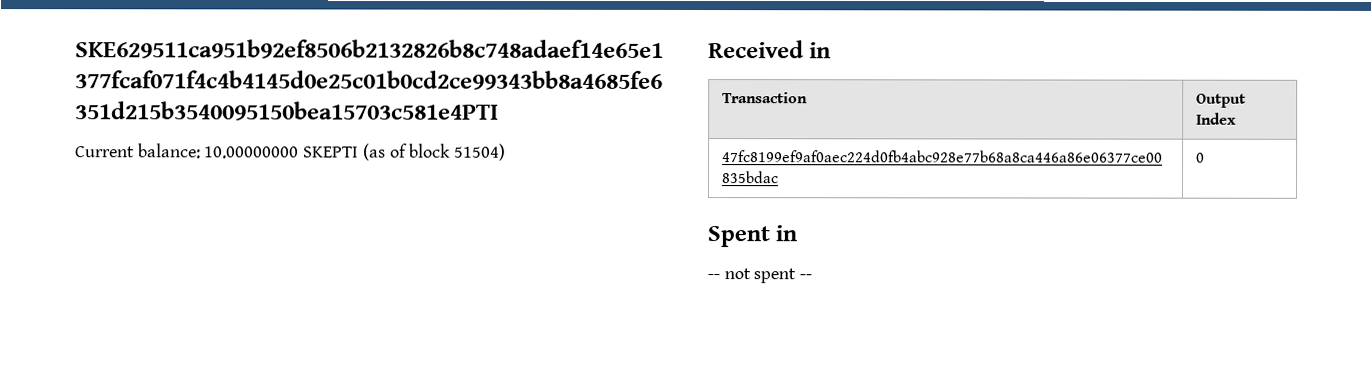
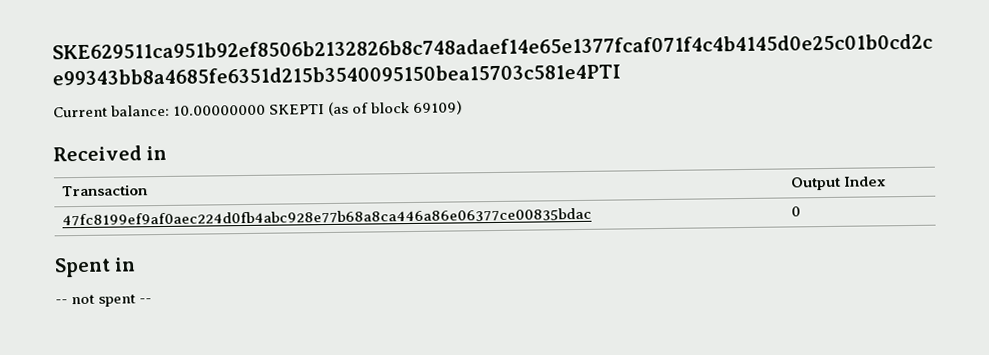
- Current balance: 10.00000000 SKEPTI (as of block 51504)
+ Current balance: 10.00000000 SKEPTI (as of block 69109)

